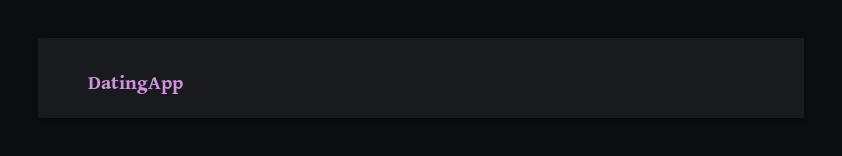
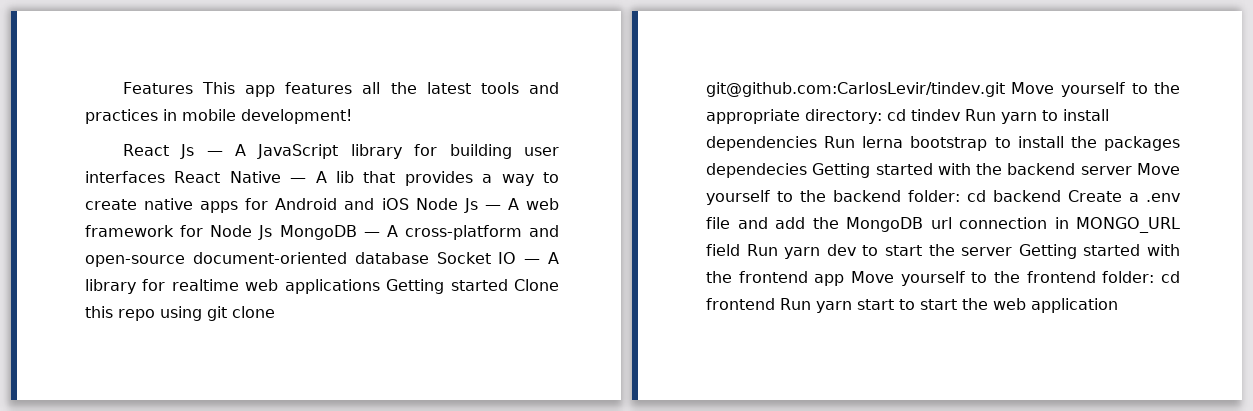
- DatingApp
+ Features This app features all the latest tools and practices in mobile development!
+ React Js — A JavaScript library for building user interfaces React Native — A lib that provides a way to create native apps for Android and iOS Node Js — A web framework for Node Js MongoDB — A cross-platform and open-source document-oriented database Socket IO — A library for realtime web applications Getting started Clone this repo using git clone git@github.com:CarlosLevir/tindev.git Move yourself to the appropriate directory: cd tindev Run yarn to install dependencies Run lerna bootstrap to install the packages dependecies Getting started with the backend server Move yourself to the backend folder: cd backend Create a .env file and add the MongoDB url connection in MONGO_URL field Run yarn dev to start the server Getting started with the frontend app Move yourself to the frontend folder: cd frontend Run yarn start to start the web application

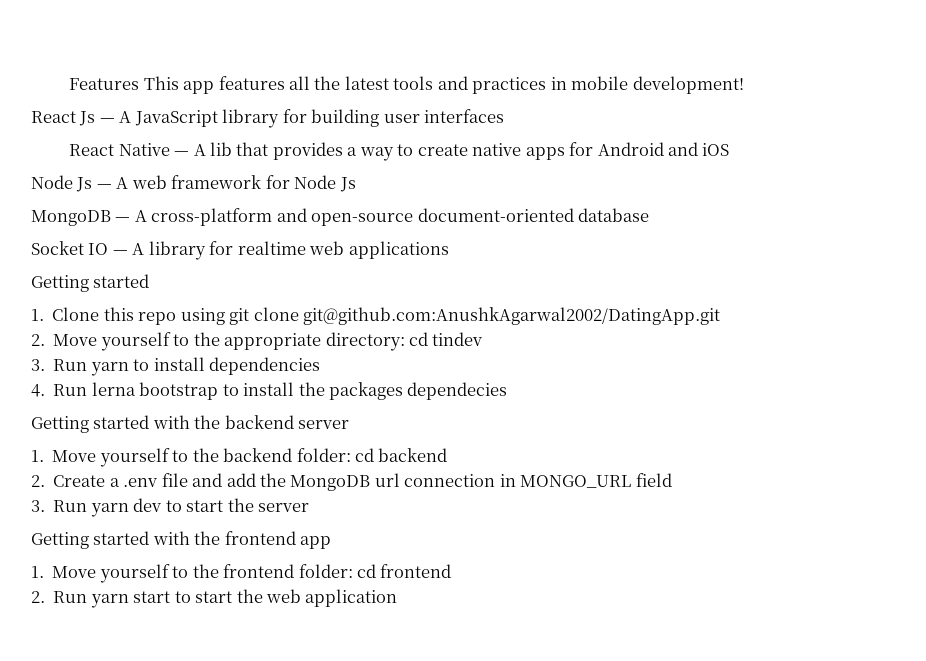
- React Js — A JavaScript library for building user interfaces React Native — A lib that provides a way to create native apps for Android and iOS Node Js — A web framework for Node Js MongoDB — A cross-platform and open-source document-oriented database Socket IO — A library for realtime web applications Getting started Clone this repo using git clone git@github.com:CarlosLevir/tindev.git Move yourself to the appropriate directory:
+ React Js — A JavaScript library for building user interfaces
+ React Native — A lib that provides a way to create native apps for Android and iOS
+ Node Js — A web framework for Node Js
+ MongoDB — A cross-platform and open-source document-oriented database
+ Socket IO — A library for realtime web applications
+ Getting started
+ 1. Clone this repo using git clone git@github.com:AnushkAgarwal2002/DatingApp.git
+ 2. Move yourself to the appropriate directory:
- cd tindev Run yarn to install dependencies Run lerna bootstrap to install the packages dependecies Getting started with the backend server Move yourself to the backend folder:
+ cd tindev
+ 3. Run yarn to install dependencies
+ 4. Run lerna bootstrap to install the packages dependecies
+ Getting started with the backend server
+ 1. Move yourself to the backend folder:
- cd backend Create a .env file and add the MongoDB url connection in MONGO_URL field Run yarn dev to start the server Getting started with the frontend app Move yourself to the frontend folder:
+ cd backend
+ 2. Create a .env file and add the MongoDB url connection in MONGO_URL field
+ 3. Run yarn dev to start the server
+ Getting started with the frontend app
+ 1. Move yourself to the frontend folder:
- cd frontend Run yarn start to start the web application
+ cd frontend
+ 2. Run yarn start to start the web application

